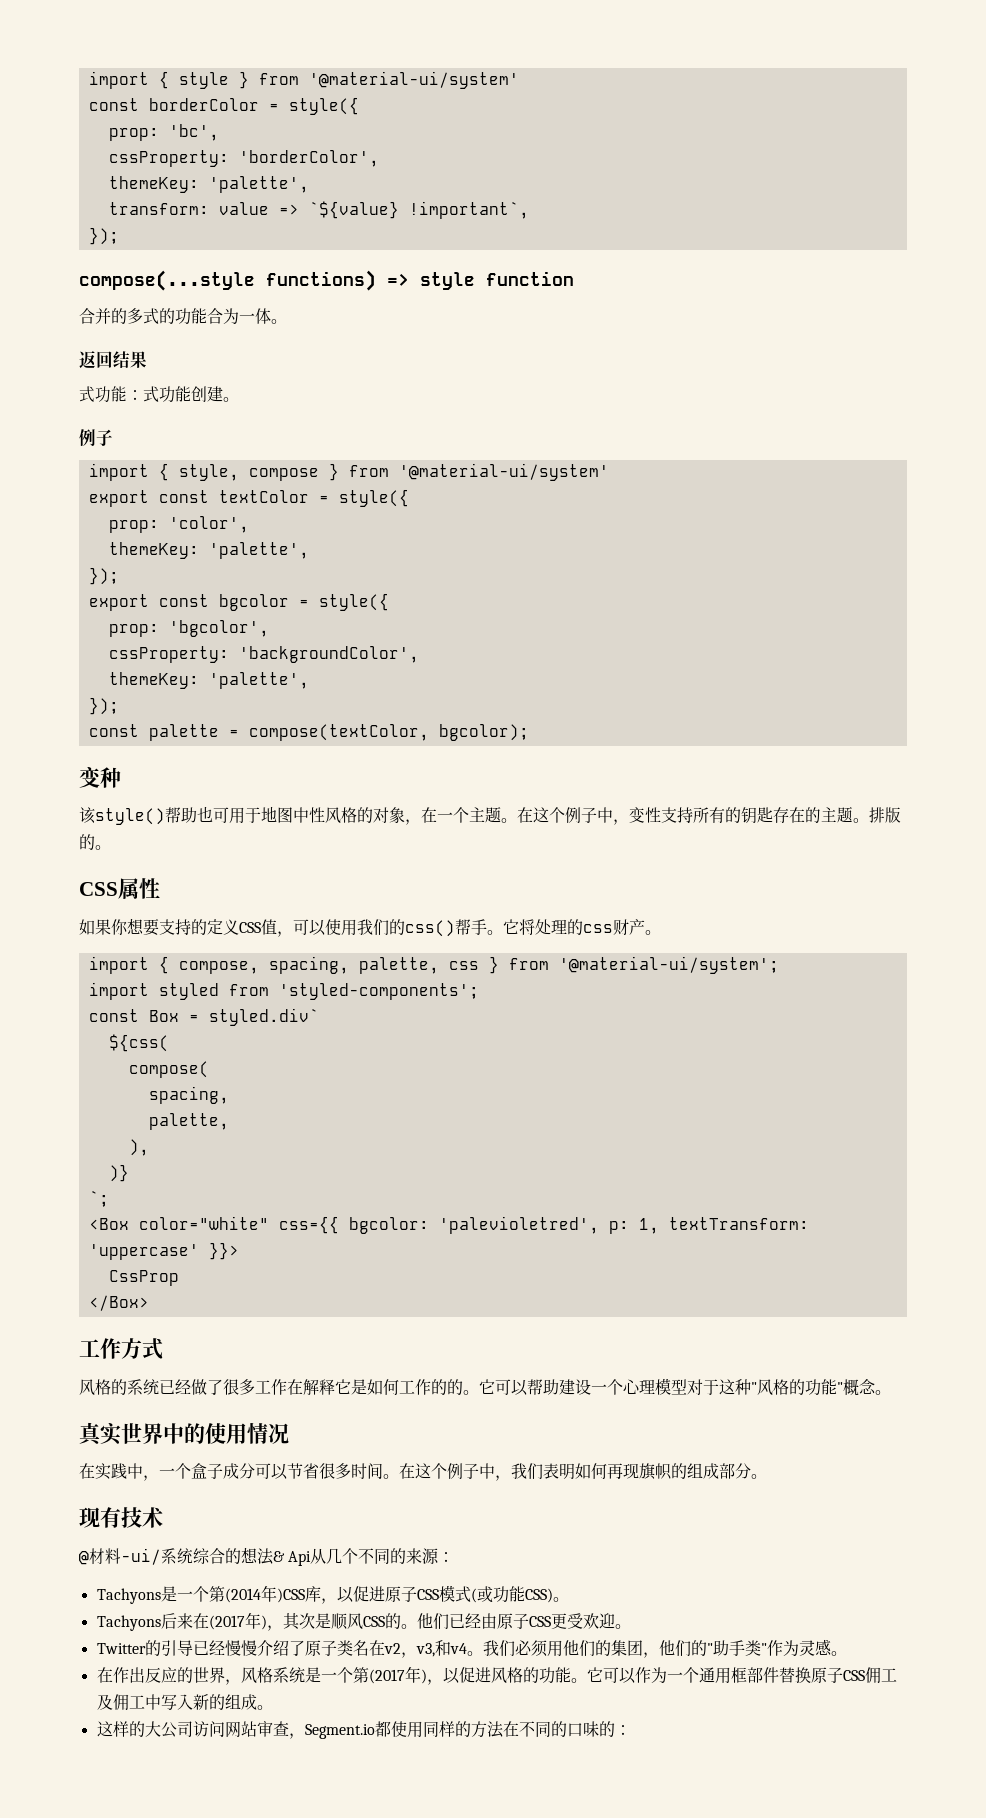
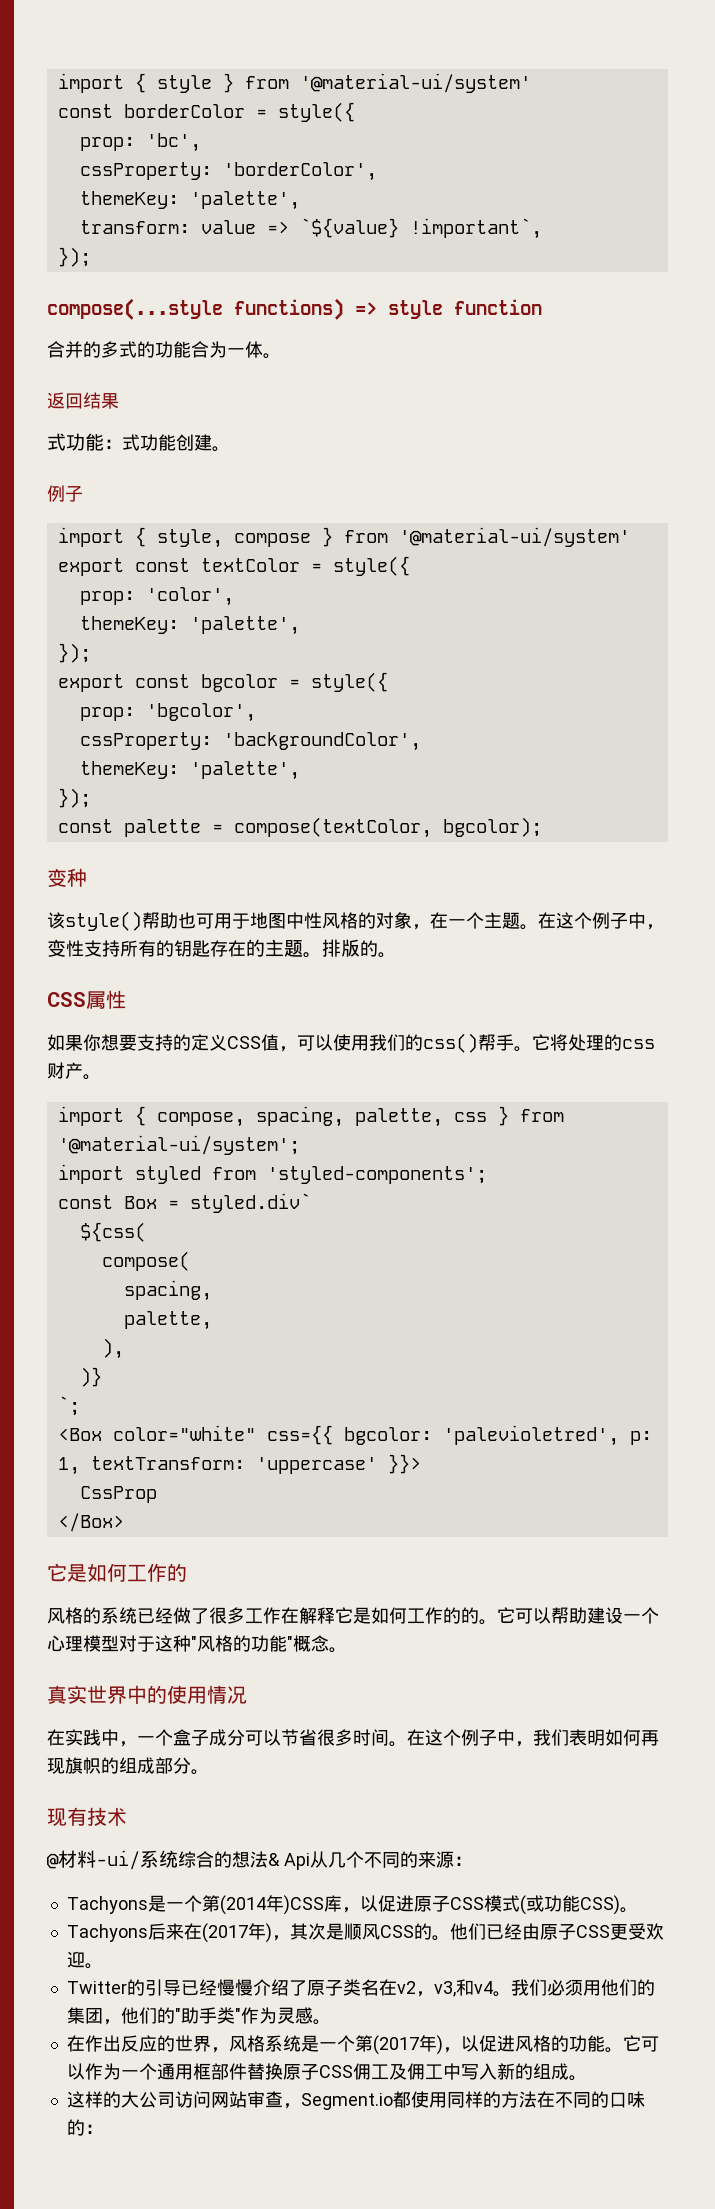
  </Box>
- 工作方式
+ 它是如何工作的

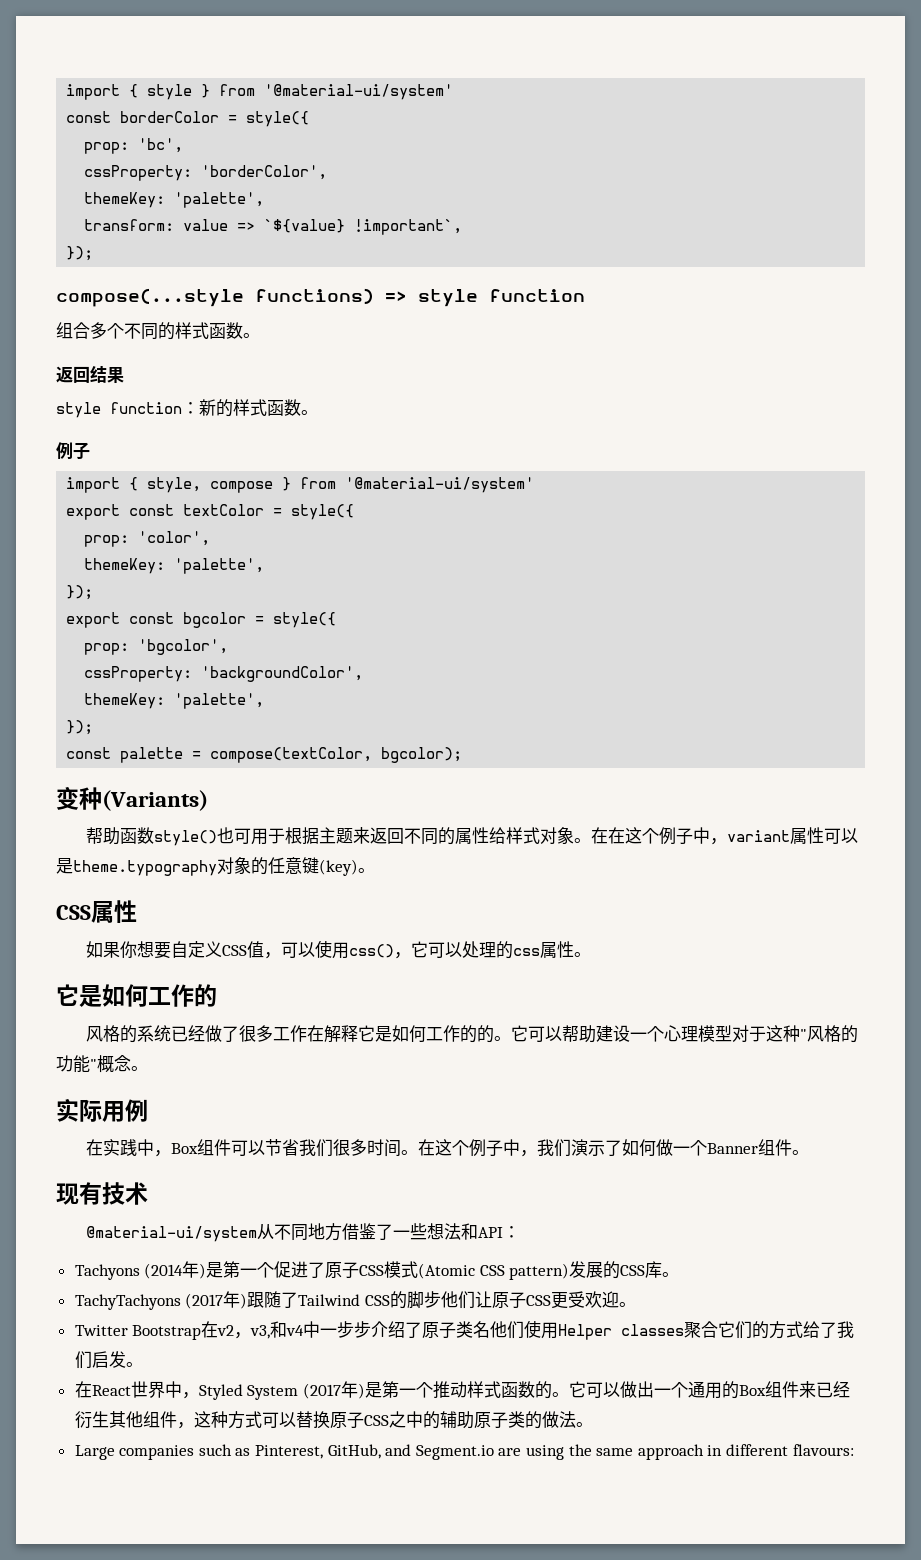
- 合并的多式的功能合为一体。
+ 组合多个不同的样式函数。
  返回结果
- 式功能：式功能创建。
+ style function：新的样式函数。
- 变种
- 该style()帮助也可用于地图中性风格的对象，在一个主题。在这个例子中，变性支持所有的钥匙存在的主题。排版的。
+ 变种(Variants)
+ 帮助函数style()也可用于根据主题来返回不同的属性给样式对象。在在这个例子中，variant属性可以是theme.typography对象的任意键(key)。
- 如果你想要支持的定义CSS值，可以使用我们的css()帮手。它将处理的css财产。
- import { compose, spacing, palette, css } from '@material-ui/system';
- import styled from 'styled-components';
- const Box = styled.div`
- ${css(
- compose(
- spacing,
- palette,
- ),
- )}
- `;
- <Box color="white" css={{ bgcolor: 'palevioletred', p: 1, textTransform: 'uppercase' }}>
- CssProp
- </Box>
+ 如果你想要自定义CSS值，可以使用css()，它可以处理的css属性。
- 真实世界中的使用情况
+ 实际用例
- 在实践中，一个盒子成分可以节省很多时间。
+ 在实践中，Box组件可以节省我们很多时间。
- 在这个例子中，我们表明如何再现旗帜的组成部分。
+ 在这个例子中，我们演示了如何做一个Banner组件。
  现有技术
- @材料-ui/系统综合的想法& Api从几个不同的来源：
- Tachyons是一个第(2014年)CSS库，以促进原子CSS模式(或功能CSS)。
- Tachyons后来在(2017年)，其次是顺风CSS的。他们已经由原子CSS更受欢迎。
+ @material-ui/system从不同地方借鉴了一些想法和API：
+ Tachyons (2014年)是第一个促进了原子CSS模式(Atomic CSS pattern)发展的CSS库。
+ TachyTachyons (2017年)跟随了Tailwind CSS的脚步他们让原子CSS更受欢迎。
- Twitter的引导已经慢慢介绍了原子类名在v2，v3,和v4。我们必须用他们的集团，他们的"助手类"作为灵感。
- 在作出反应的世界，风格系统是一个第(2017年)，以促进风格的功能。它可以作为一个通用框部件替换原子CSS佣工及佣工中写入新的组成。
- 这样的大公司访问网站审查，Segment.io都使用同样的方法在不同的口味的：
+ Twitter Bootstrap在v2，v3,和v4中一步步介绍了原子类名他们使用Helper classes聚合它们的方式给了我们启发。
+ 在React世界中，Styled System (2017年)是第一个推动样式函数的。它可以做出一个通用的Box组件来已经衍生其他组件，这种方式可以替换原子CSS之中的辅助原子类的做法。
+ Large companies such as Pinterest, GitHub, and Segment.io are using the same approach in different flavours:

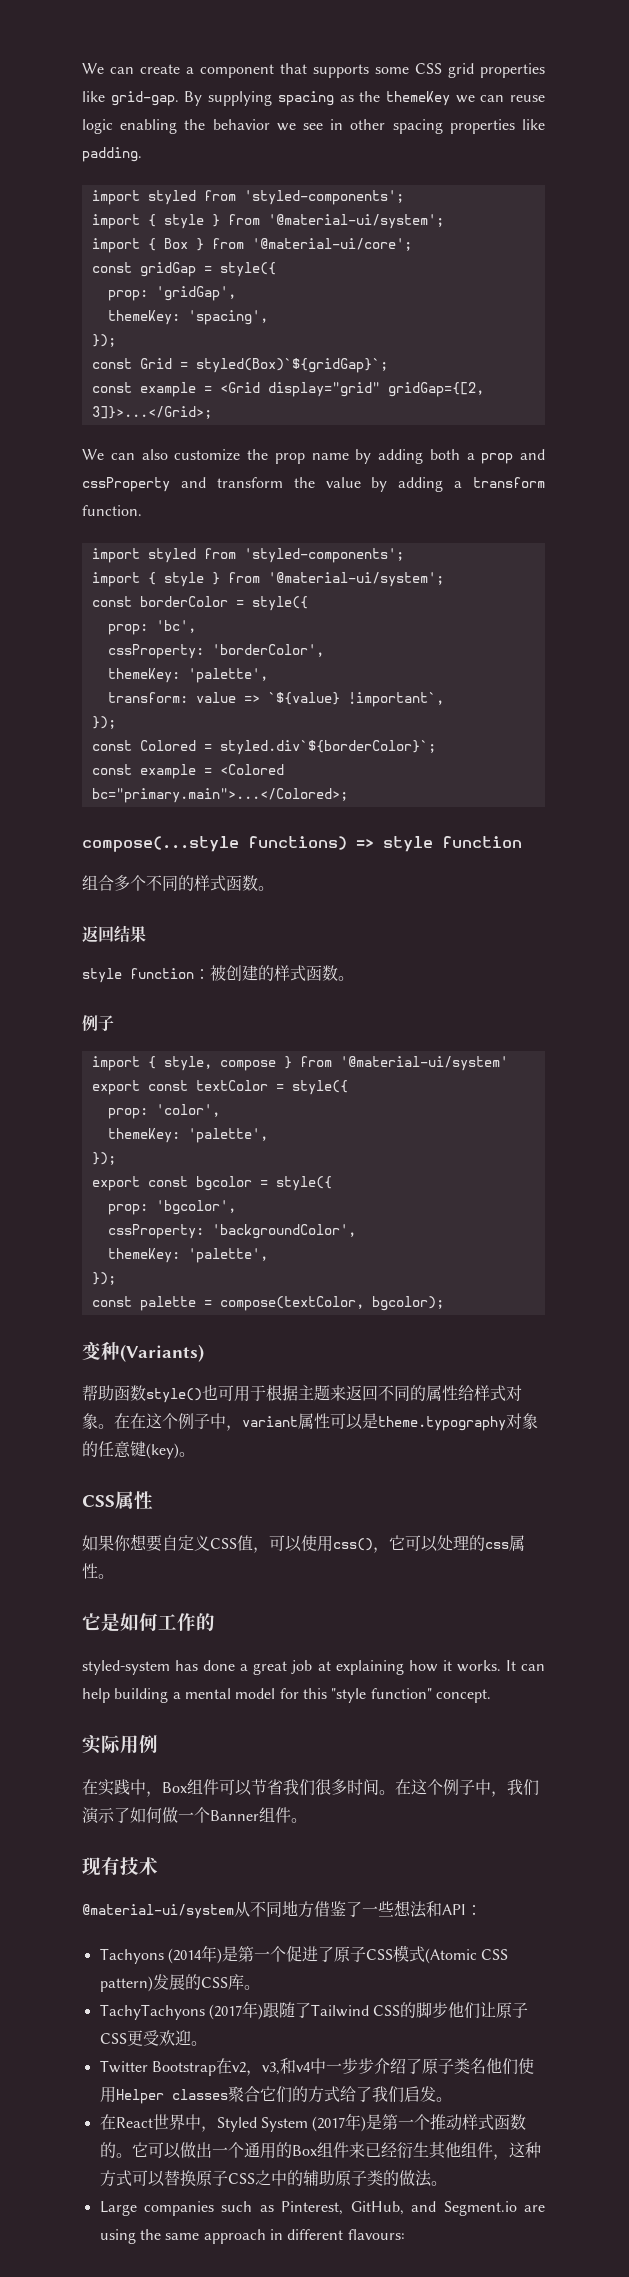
- import { style } from '@material-ui/system'
+ We can create a component that supports some CSS grid properties like grid-gap. By supplying spacing as the themeKey we can reuse logic enabling the behavior we see in other spacing properties like padding.
+ import styled from 'styled-components';
+ import { style } from '@material-ui/system';
+ import { Box } from '@material-ui/core';
+ const gridGap = style({
+ prop: 'gridGap',
+ themeKey: 'spacing',
+ });
+ const Grid = styled(Box)`${gridGap}`;
+ const example = <Grid display="grid" gridGap={[2, 3]}>...</Grid>;
+ We can also customize the prop name by adding both a prop and cssProperty and transform the value by adding a transform function.
+ import styled from 'styled-components';
+ import { style } from '@material-ui/system';
+ const Colored = styled.div`${borderColor}`;
+ const example = <Colored bc="primary.main">...</Colored>;
- style function：新的样式函数。
+ style function：被创建的样式函数。
- 风格的系统已经做了很多工作在解释它是如何工作的的。它可以帮助建设一个心理模型对于这种"风格的功能"概念。
+ styled-system has done a great job at explaining how it works. It can help building a mental model for this "style function" concept.

